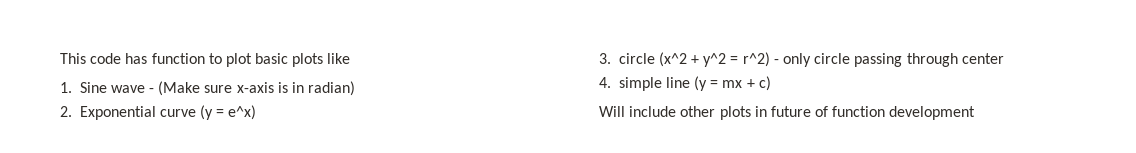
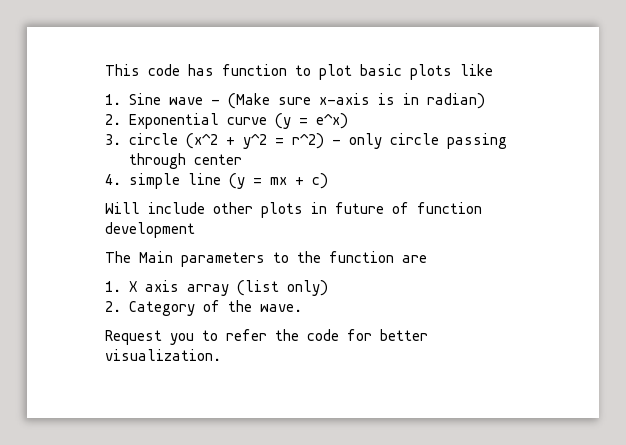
+ The Main parameters to the function are
+ 1. X axis array (list only)
+ 2. Category of the wave.
+ Request you to refer the code for better visualization.

